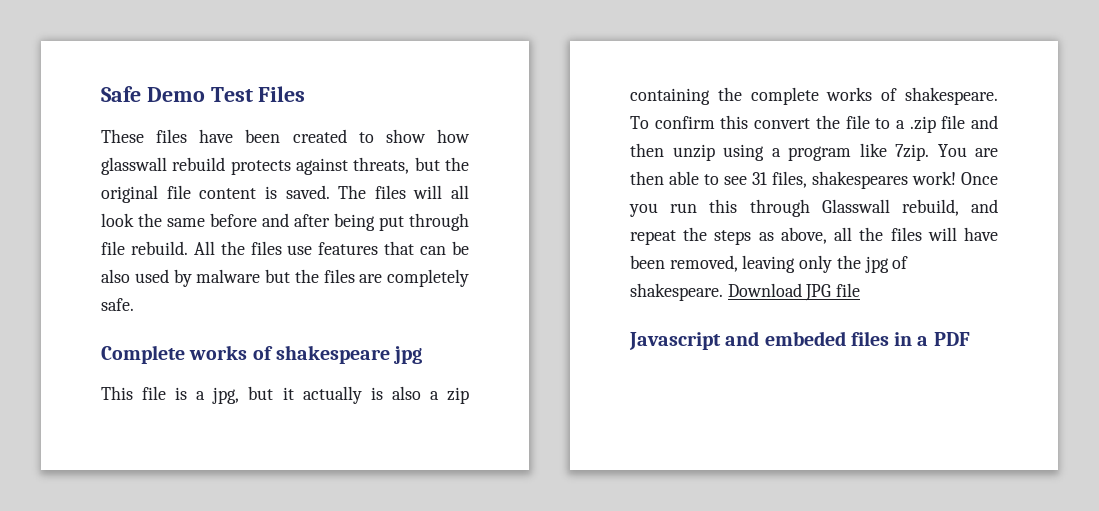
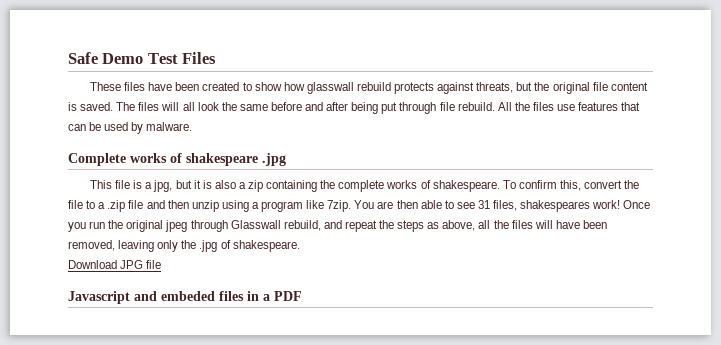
- All the files use features that can be also used by malware but the files are completely safe.
+ All the files use features that can be used by malware.
- Complete works of shakespeare jpg
+ Complete works of shakespeare .jpg
- This file is a jpg, but it actually is also a zip containing the complete works of shakespeare.
+ This file is a jpg, but it is also a zip containing the complete works of shakespeare.
- To confirm this convert the file to a .zip file and then unzip using a program like 7zip.
+ To confirm this, convert the file to a .zip file and then unzip using a program like 7zip.
- Once you run this through Glasswall rebuild, and repeat the steps as above, all the files will have been removed, leaving only the jpg of shakespeare. Download JPG file
+ Once you run the original jpeg through Glasswall rebuild, and repeat the steps as above, all the files will have been removed, leaving only the .jpg of shakespeare.
+ Download JPG file

